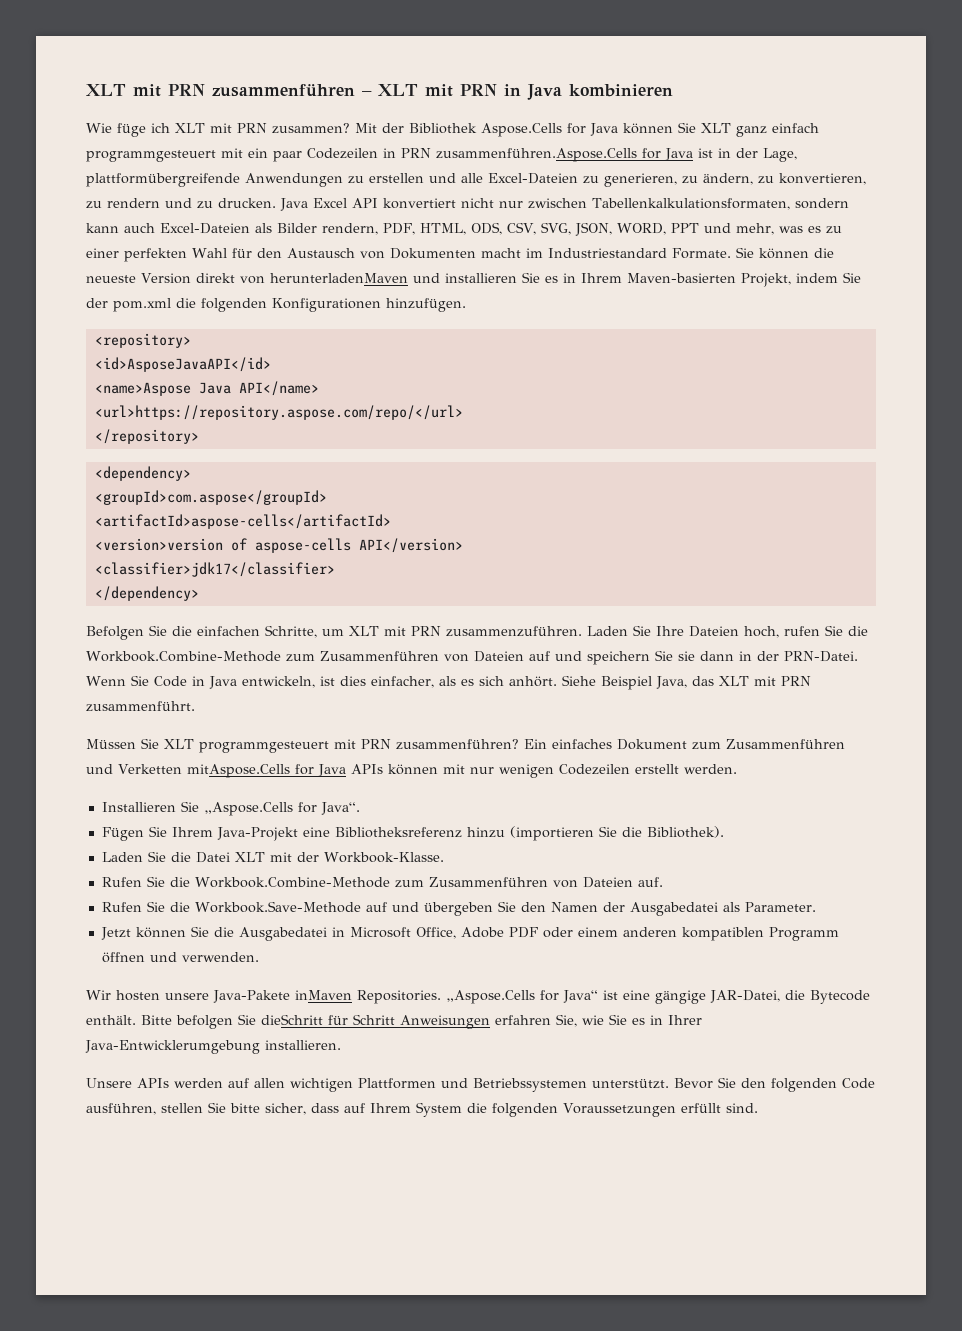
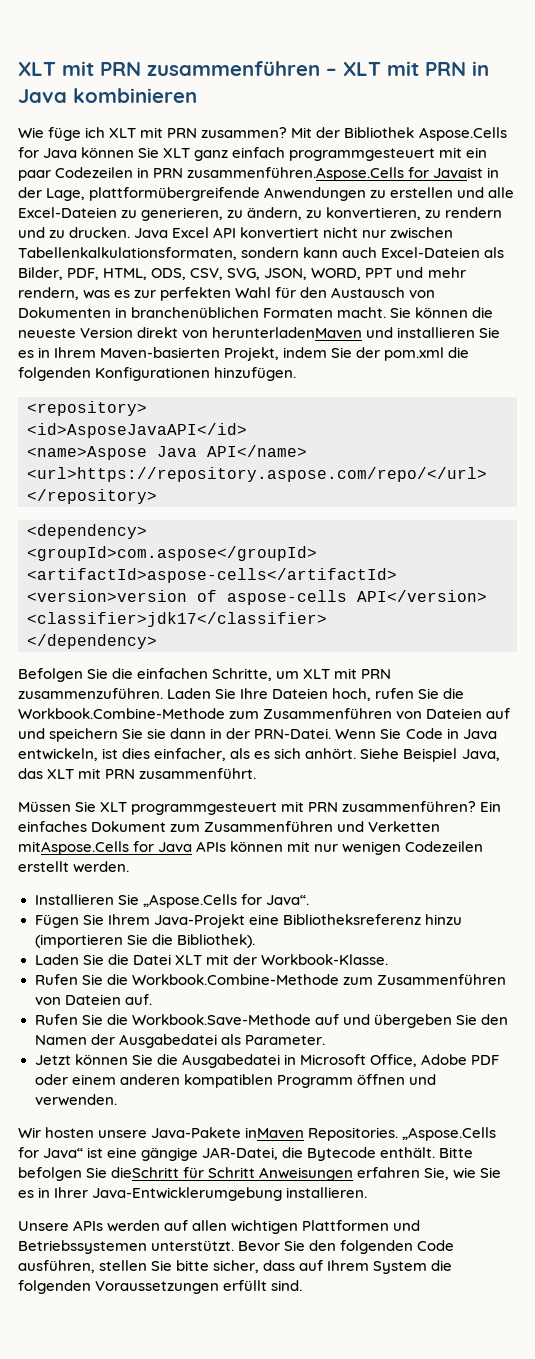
- Mit der Bibliothek Aspose.Cells for Java können Sie XLT ganz einfach programmgesteuert mit ein paar Codezeilen in PRN zusammenführen.Aspose.Cells for Java ist in der Lage, plattformübergreifende Anwendungen zu erstellen und alle Excel-Dateien zu generieren, zu ändern, zu konvertieren, zu rendern und zu drucken.
+ Mit der Bibliothek Aspose.Cells for Java können Sie XLT ganz einfach programmgesteuert mit ein paar Codezeilen in PRN zusammenführen.Aspose.Cells for Javaist in der Lage, plattformübergreifende Anwendungen zu erstellen und alle Excel-Dateien zu generieren, zu ändern, zu konvertieren, zu rendern und zu drucken.
- Java Excel API konvertiert nicht nur zwischen Tabellenkalkulationsformaten, sondern kann auch Excel-Dateien als Bilder rendern, PDF, HTML, ODS, CSV, SVG, JSON, WORD, PPT und mehr, was es zu einer perfekten Wahl für den Austausch von Dokumenten macht im Industriestandard Formate.
+ Java Excel API konvertiert nicht nur zwischen Tabellenkalkulationsformaten, sondern kann auch Excel-Dateien als Bilder, PDF, HTML, ODS, CSV, SVG, JSON, WORD, PPT und mehr rendern, was es zur perfekten Wahl für den Austausch von Dokumenten in branchenüblichen Formaten macht.

